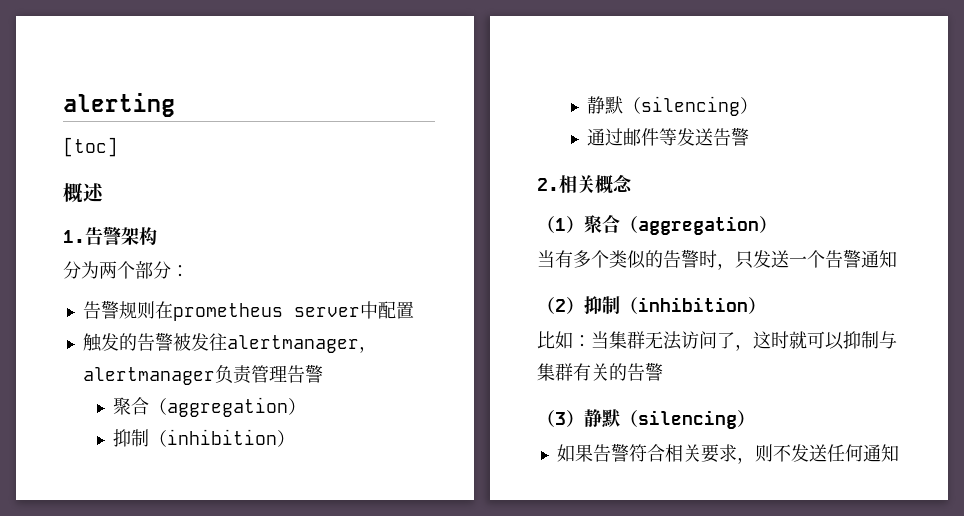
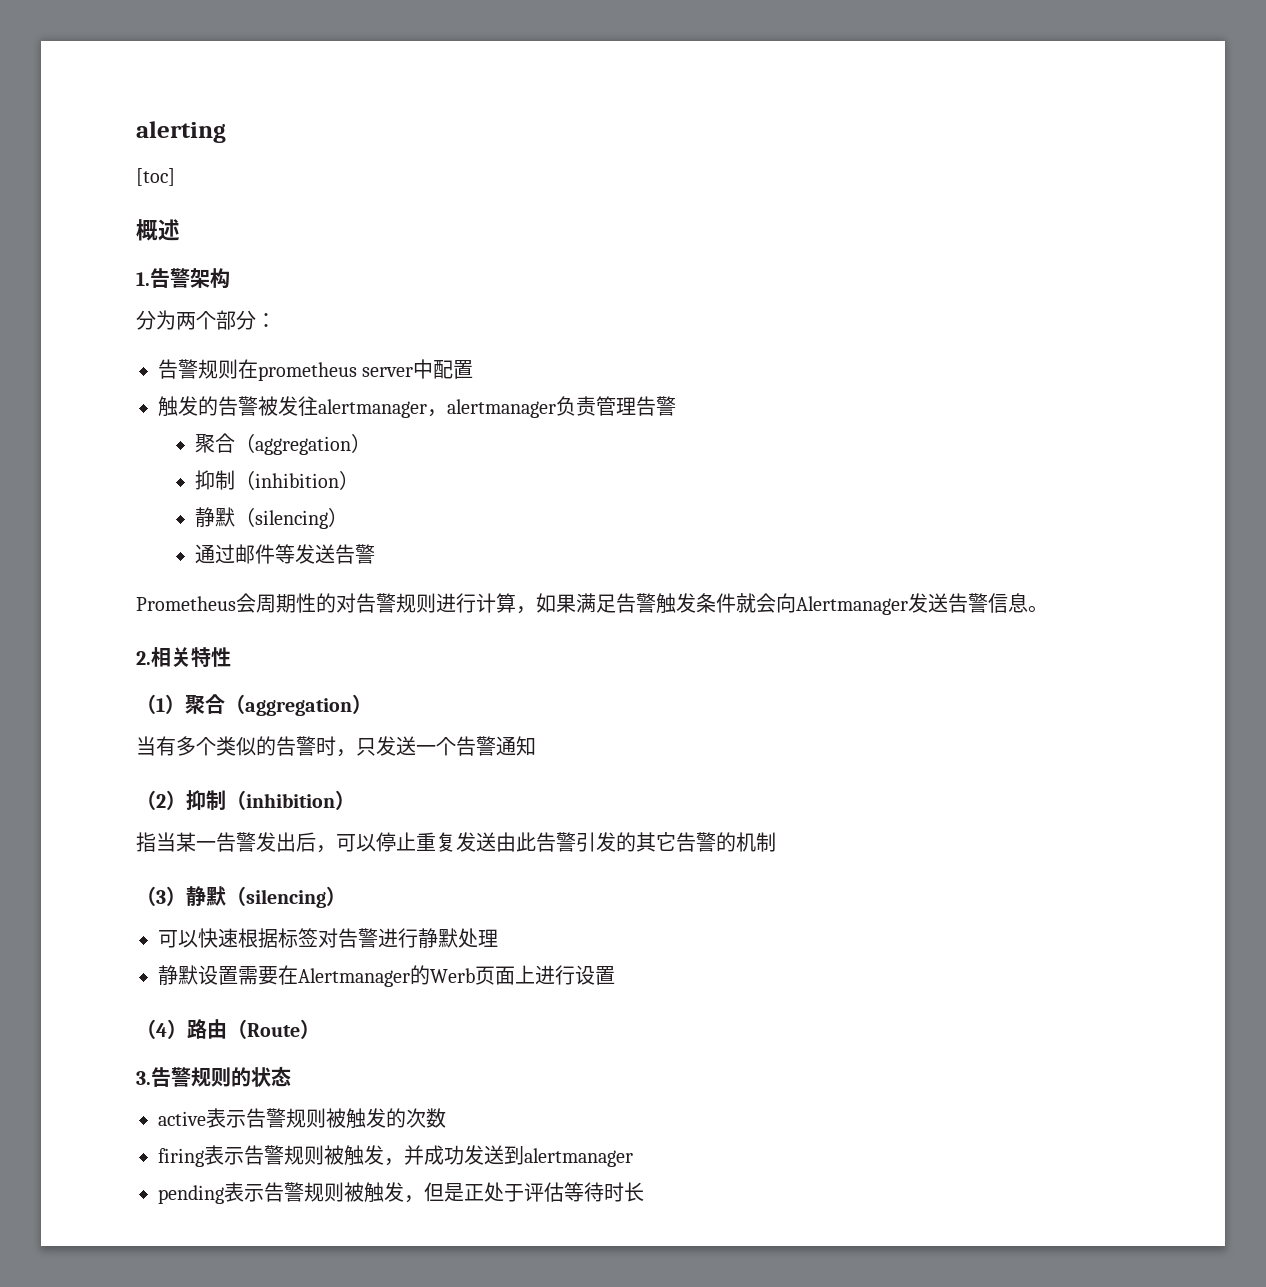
+ Prometheus会周期性的对告警规则进行计算，如果满足告警触发条件就会向Alertmanager发送告警信息。
- 2.相关概念
+ 2.相关特性
- 比如：当集群无法访问了，这时就可以抑制与集群有关的告警
+ 指当某一告警发出后，可以停止重复发送由此告警引发的其它告警的机制
- 如果告警符合相关要求，则不发送任何通知
+ 可以快速根据标签对告警进行静默处理
+ 静默设置需要在Alertmanager的Werb页面上进行设置
+ （4）路由（Route）
+ 3.告警规则的状态
+ active表示告警规则被触发的次数
+ firing表示告警规则被触发，并成功发送到alertmanager
+ pending表示告警规则被触发，但是正处于评估等待时长

